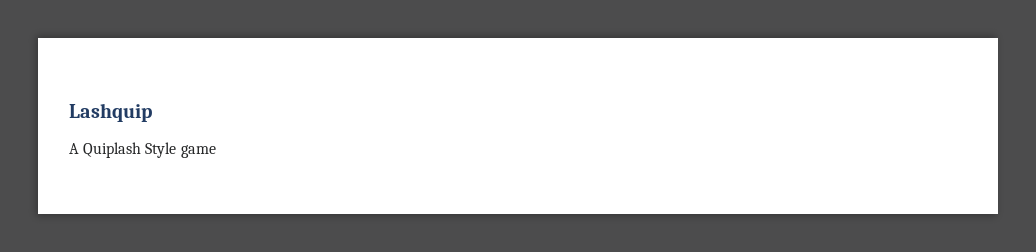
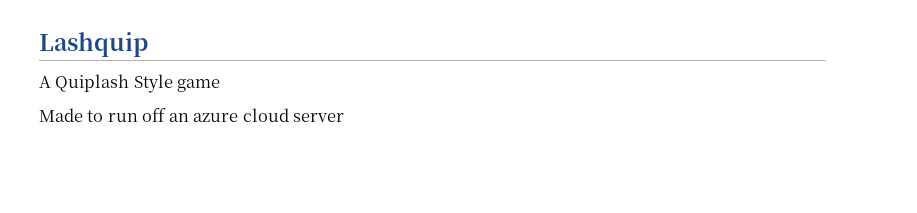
+ Made to run off an azure cloud server

